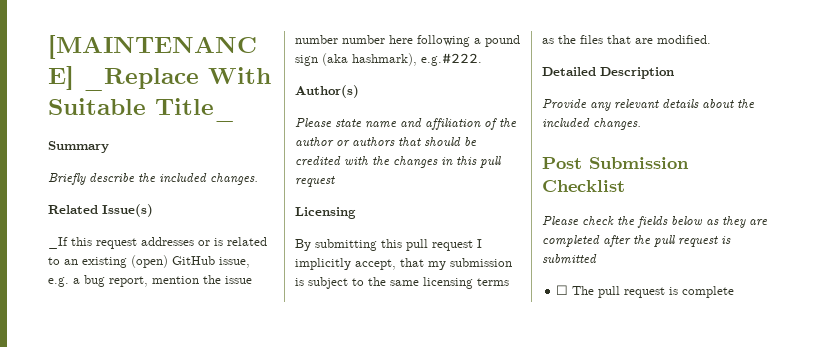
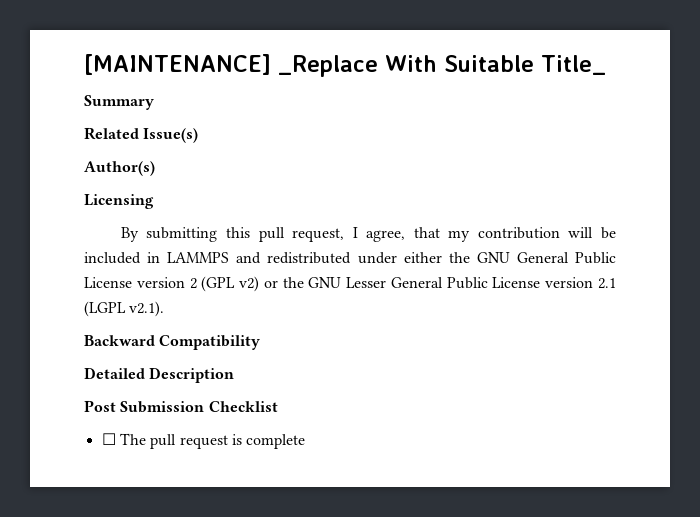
- Briefly describe the included changes.
  Related Issue(s)
- _If this request addresses or is related to an existing (open) GitHub issue, e.g. a bug report, mention the issue number number here following a pound sign (aka hashmark), e.g.#222.
  Author(s)
- Please state name and affiliation of the author or authors that should be credited with the changes in this pull request
- By submitting this pull request I implicitly accept, that my submission is subject to the same licensing terms as the files that are modified.
+ By submitting this pull request, I agree, that my contribution will be included in LAMMPS and redistributed under either the GNU General Public License version 2 (GPL v2) or the GNU Lesser General Public License version 2.1 (LGPL v2.1).
+ Backward Compatibility
  Detailed Description
- Provide any relevant details about the included changes.
  Post Submission Checklist
- Please check the fields below as they are completed after the pull request is submitted

